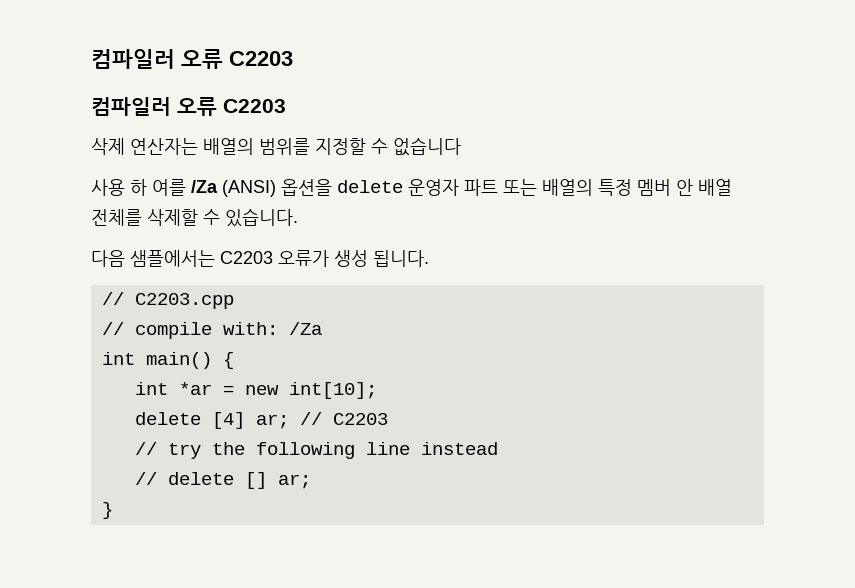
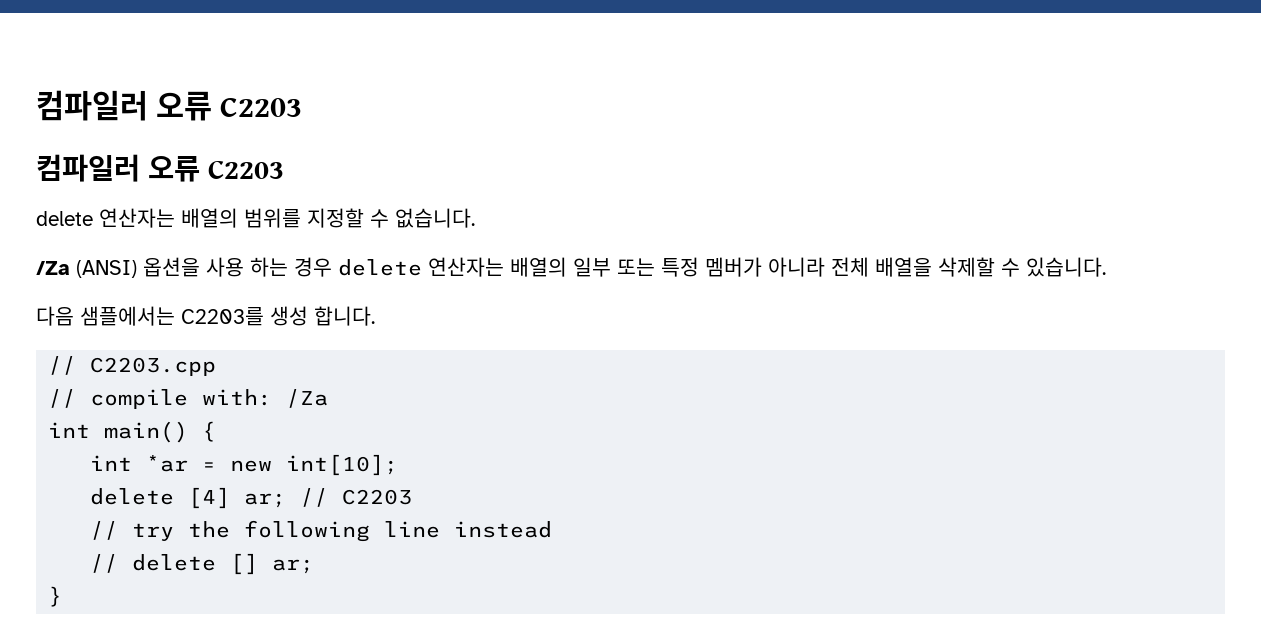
- 삭제 연산자는 배열의 범위를 지정할 수 없습니다
- 사용 하 여를 /Za (ANSI) 옵션을 delete 운영자 파트 또는 배열의 특정 멤버 안 배열 전체를 삭제할 수 있습니다.
+ delete 연산자는 배열의 범위를 지정할 수 없습니다.
+ /Za (ANSI) 옵션을 사용 하는 경우 delete 연산자는 배열의 일부 또는 특정 멤버가 아니라 전체 배열을 삭제할 수 있습니다.
- 다음 샘플에서는 C2203 오류가 생성 됩니다.
+ 다음 샘플에서는 C2203를 생성 합니다.

